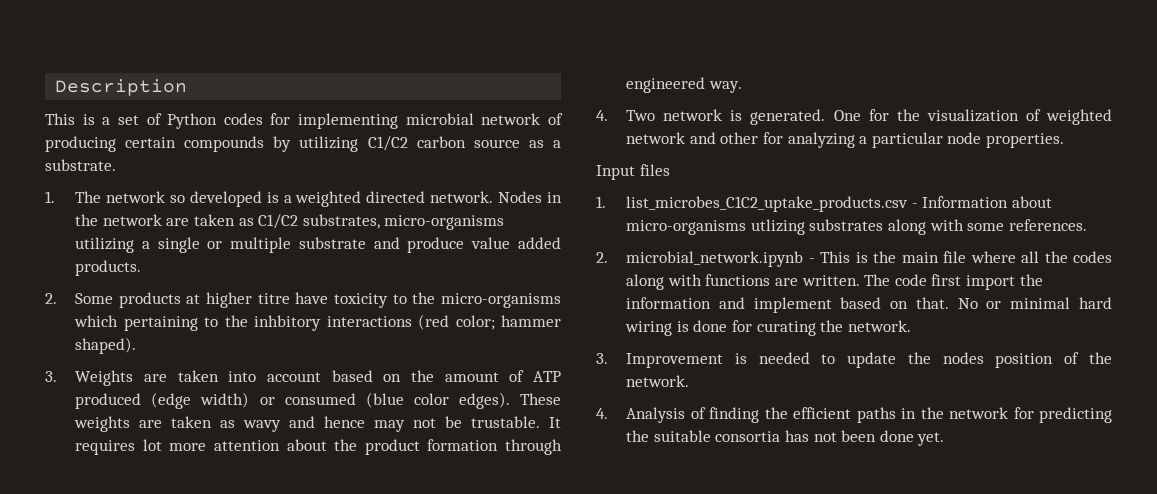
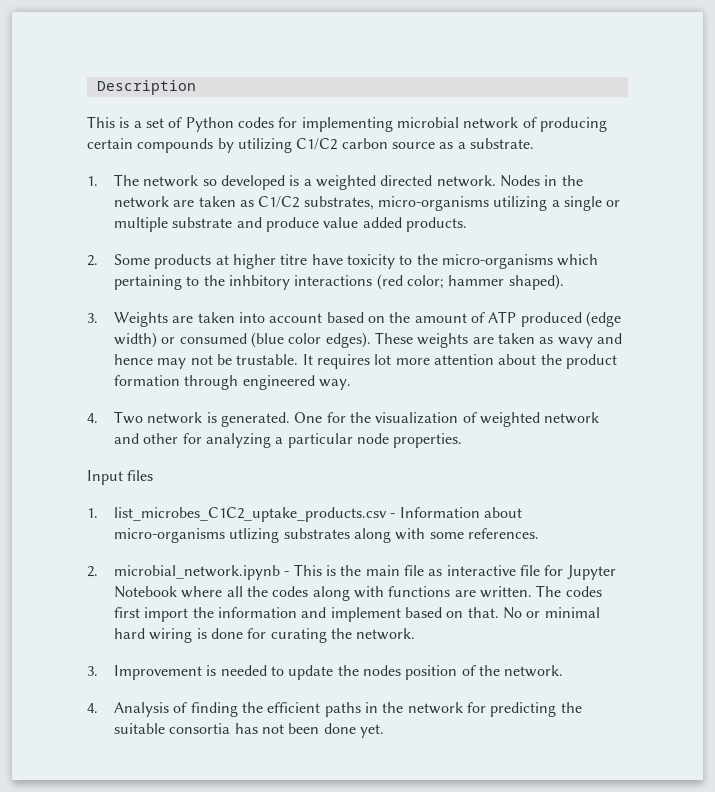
- 2. microbial_network.ipynb - This is the main file where all the codes along with functions are written.
+ 2. microbial_network.ipynb - This is the main file as interactive file for Jupyter Notebook where all the codes along with functions are written.
- The code first import the information and implement based on that.
+ The codes first import the information and implement based on that.

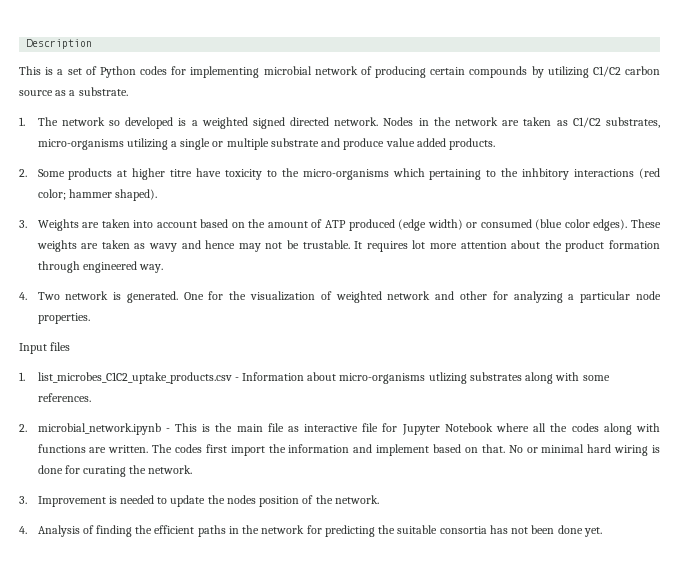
- 1. The network so developed is a weighted directed network.
+ 1. The network so developed is a weighted signed directed network.

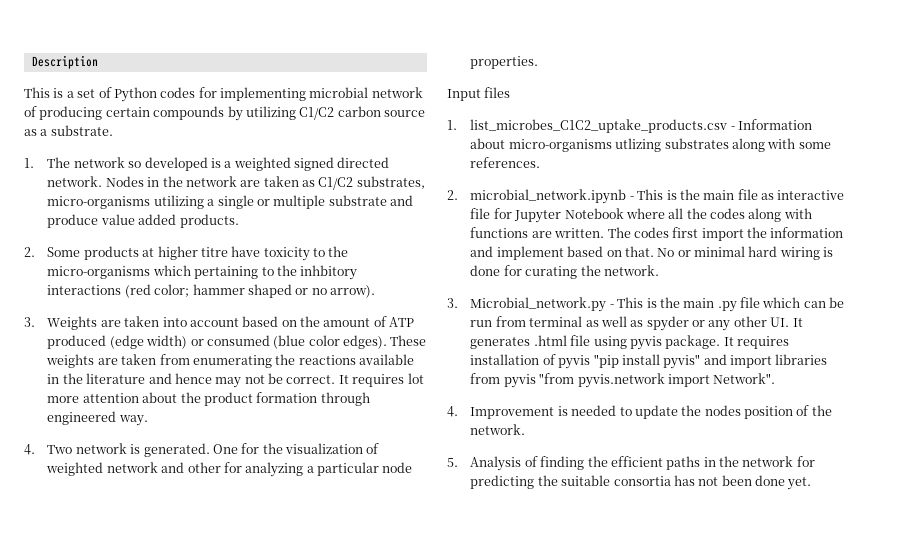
- 2. Some products at higher titre have toxicity to the micro-organisms which pertaining to the inhbitory interactions (red color; hammer shaped).
+ 2. Some products at higher titre have toxicity to the micro-organisms which pertaining to the inhbitory interactions (red color; hammer shaped or no arrow).
- These weights are taken as wavy and hence may not be trustable.
+ These weights are taken from enumerating the reactions available in the literature and hence may not be correct.
- 3. Improvement is needed to update the nodes position of the network.
+ 3. Microbial_network.py - This is the main .py file which can be run from terminal as well as spyder or any other UI. It generates .html file using pyvis package. It requires installation of pyvis "pip install pyvis" and import libraries from pyvis "from pyvis.network import Network".
+ 4. Improvement is needed to update the nodes position of the network.
- 4. Analysis of finding the efficient paths in the network for predicting the suitable consortia has not been done yet.
+ 5. Analysis of finding the efficient paths in the network for predicting the suitable consortia has not been done yet.

